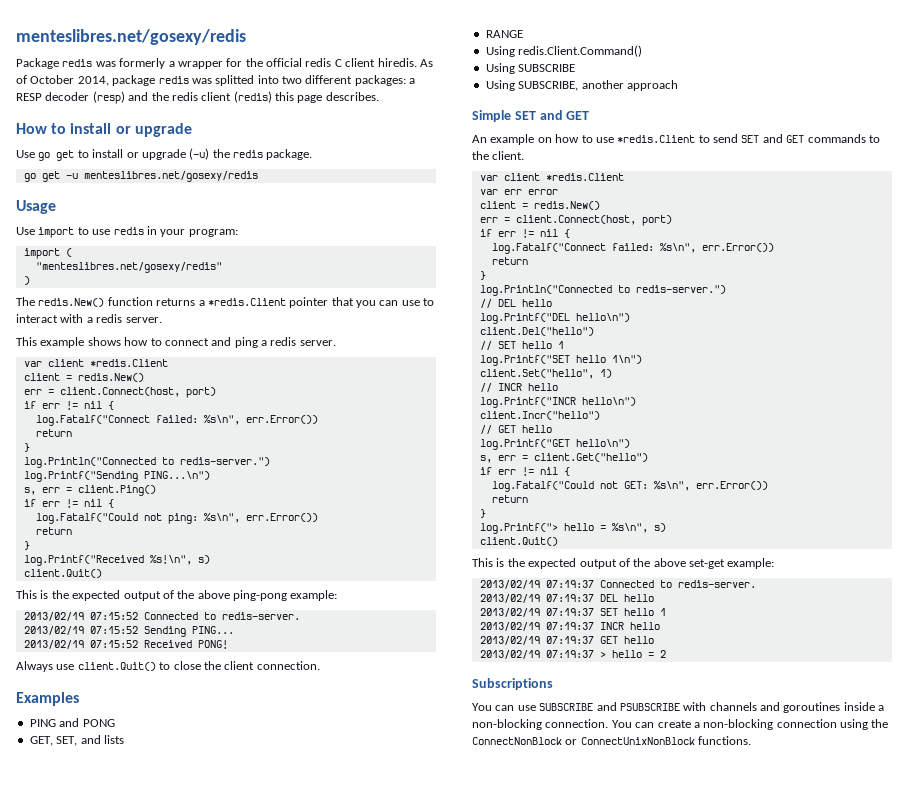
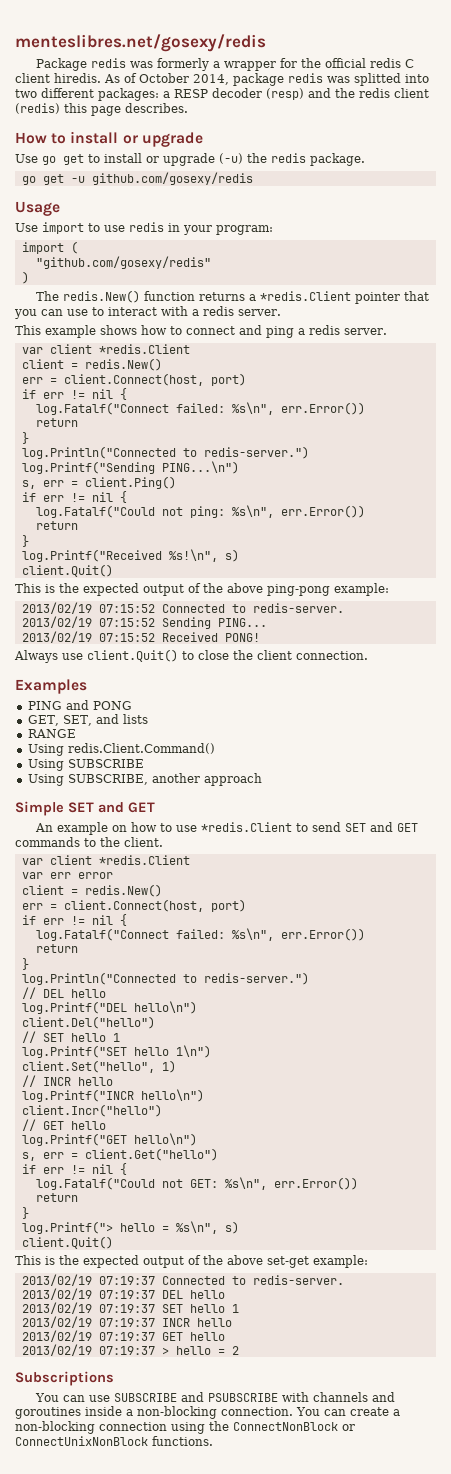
- go get -u menteslibres.net/gosexy/redis
+ go get -u github.com/gosexy/redis
- "menteslibres.net/gosexy/redis"
+ "github.com/gosexy/redis"

